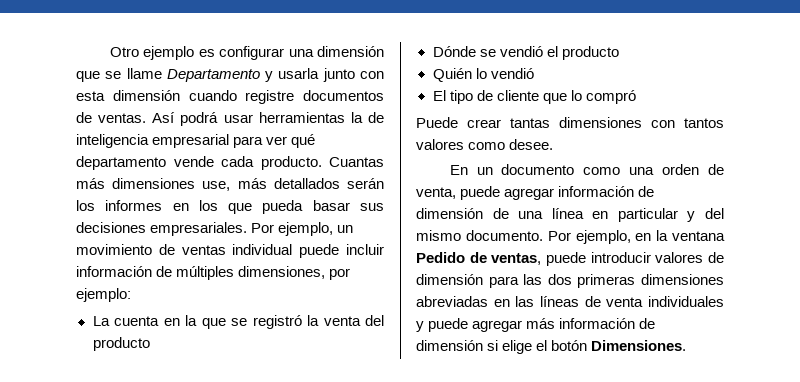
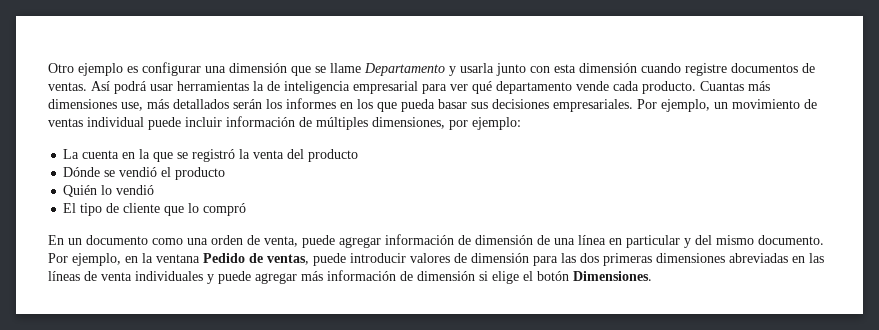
- Puede crear tantas dimensiones con tantos valores como desee.

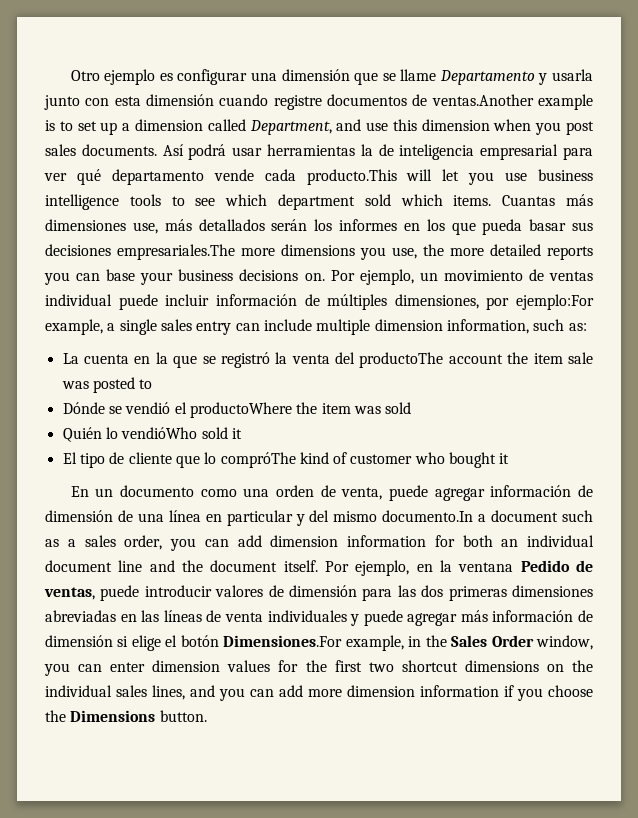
- Otro ejemplo es configurar una dimensión que se llame Departamento y usarla junto con esta dimensión cuando registre documentos de ventas.
+ Otro ejemplo es configurar una dimensión que se llame Departamento y usarla junto con esta dimensión cuando registre documentos de ventas.Another example is to set up a dimension called Department, and use this dimension when you post sales documents.
- Así podrá usar herramientas la de inteligencia empresarial para ver qué departamento vende cada producto.
+ Así podrá usar herramientas la de inteligencia empresarial para ver qué departamento vende cada producto.This will let you use business intelligence tools to see which department sold which items.
- Cuantas más dimensiones use, más detallados serán los informes en los que pueda basar sus decisiones empresariales.
+ Cuantas más dimensiones use, más detallados serán los informes en los que pueda basar sus decisiones empresariales.The more dimensions you use, the more detailed reports you can base your business decisions on.
- Por ejemplo, un movimiento de ventas individual puede incluir información de múltiples dimensiones, por ejemplo:
+ Por ejemplo, un movimiento de ventas individual puede incluir información de múltiples dimensiones, por ejemplo:For example, a single sales entry can include multiple dimension information, such as:
- La cuenta en la que se registró la venta del producto
+ La cuenta en la que se registró la venta del productoThe account the item sale was posted to
- Dónde se vendió el producto
+ Dónde se vendió el productoWhere the item was sold
- Quién lo vendió
+ Quién lo vendióWho sold it
- El tipo de cliente que lo compró
+ El tipo de cliente que lo compróThe kind of customer who bought it
- En un documento como una orden de venta, puede agregar información de dimensión de una línea en particular y del mismo documento.
+ En un documento como una orden de venta, puede agregar información de dimensión de una línea en particular y del mismo documento.In a document such as a sales order, you can add dimension information for both an individual document line and the document itself.
- Por ejemplo, en la ventana Pedido de ventas, puede introducir valores de dimensión para las dos primeras dimensiones abreviadas en las líneas de venta individuales y puede agregar más información de dimensión si elige el botón Dimensiones.
+ Por ejemplo, en la ventana Pedido de ventas, puede introducir valores de dimensión para las dos primeras dimensiones abreviadas en las líneas de venta individuales y puede agregar más información de dimensión si elige el botón Dimensiones.For example, in the Sales Order window, you can enter dimension values for the first two shortcut dimensions on the individual sales lines, and you can add more dimension information if you choose the Dimensions button.

